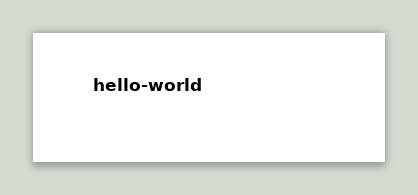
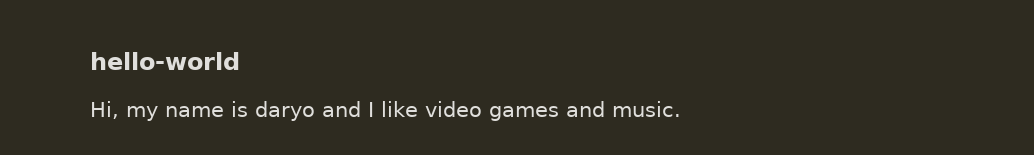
+ Hi, my name is daryo and I like video games and music.

